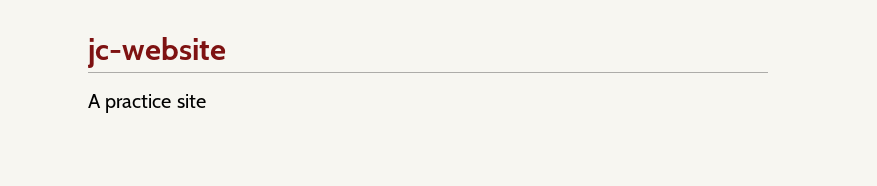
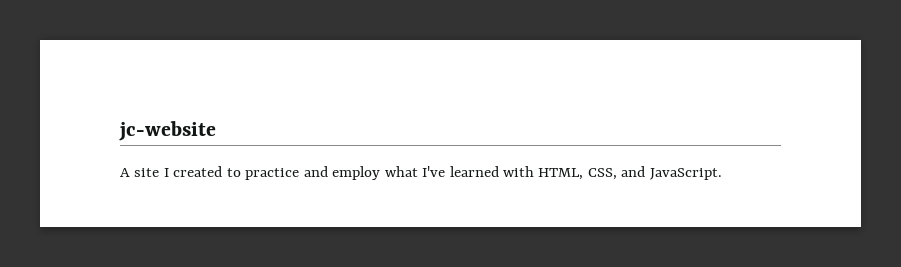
- A practice site
+ A site I created to practice and employ what I've learned with HTML, CSS, and JavaScript.

